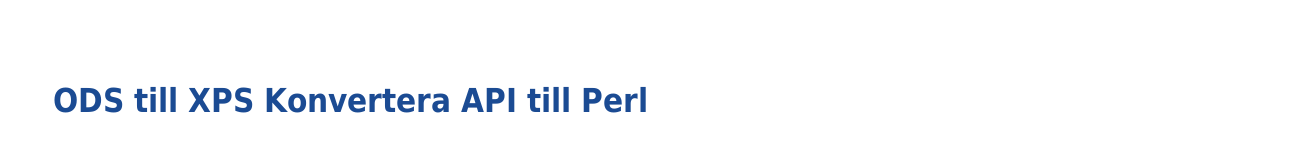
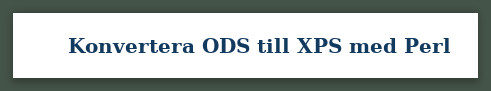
- ODS till XPS Konvertera API till Perl
+ Konvertera ODS till XPS med Perl

